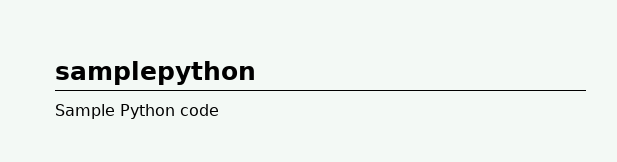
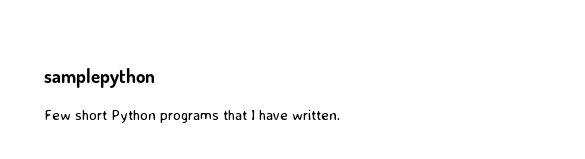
- Sample Python code
+ Few short Python programs that I have written.

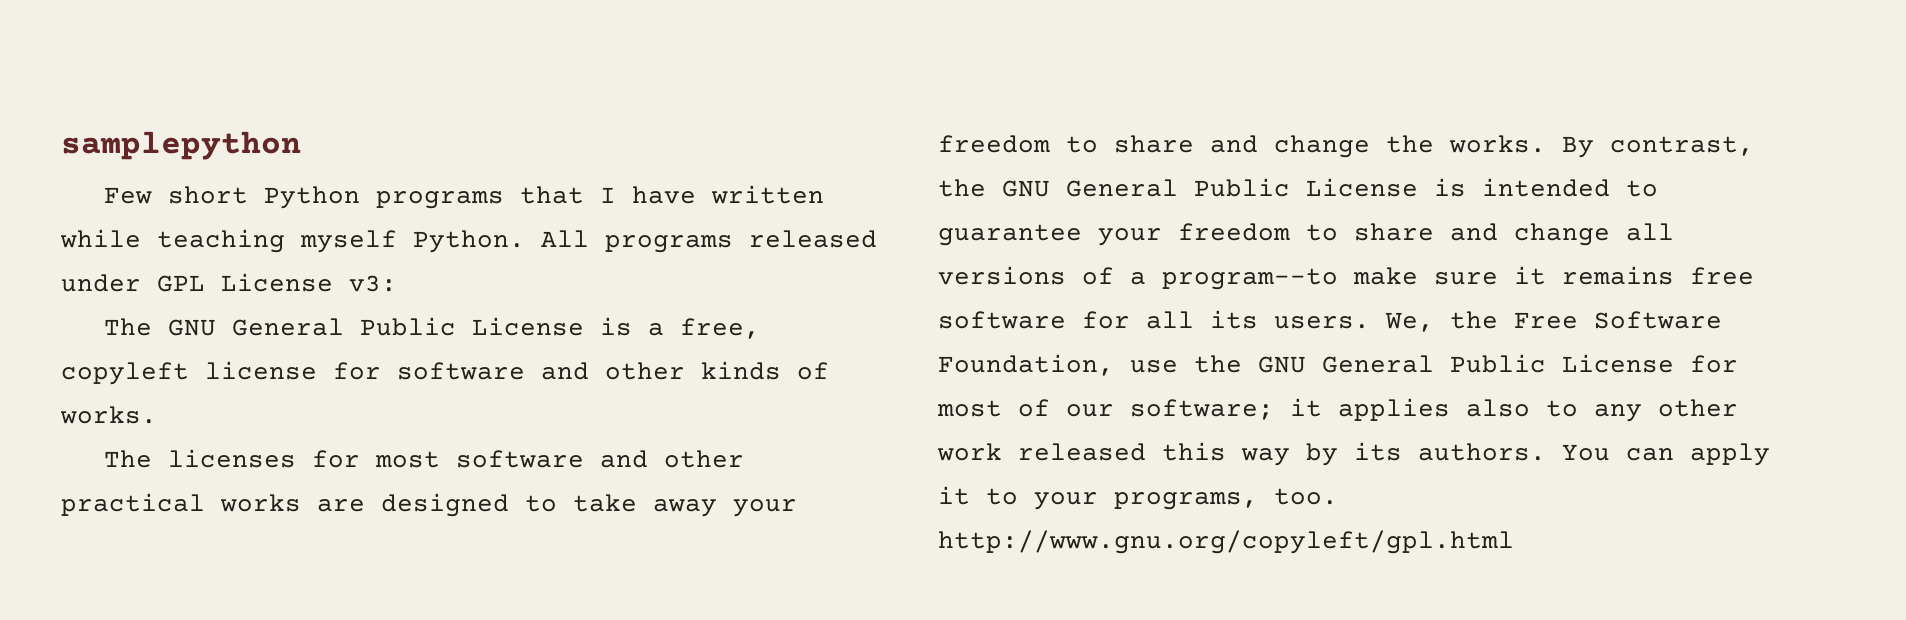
- Few short Python programs that I have written.
+ Few short Python programs that I have written while teaching myself Python. All programs released under GPL License v3:
+ The GNU General Public License is a free, copyleft license for software and other kinds of works.
+ The licenses for most software and other practical works are designed to take away your freedom to share and change the works. By contrast, the GNU General Public License is intended to guarantee your freedom to share and change all versions of a program--to make sure it remains free software for all its users. We, the Free Software Foundation, use the GNU General Public License for most of our software; it applies also to any other work released this way by its authors. You can apply it to your programs, too. http://www.gnu.org/copyleft/gpl.html

